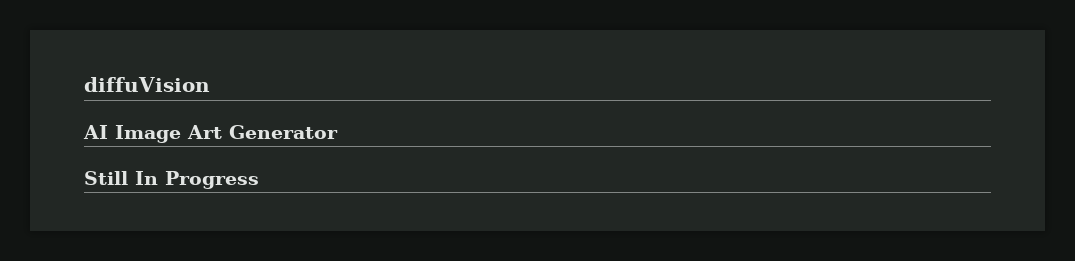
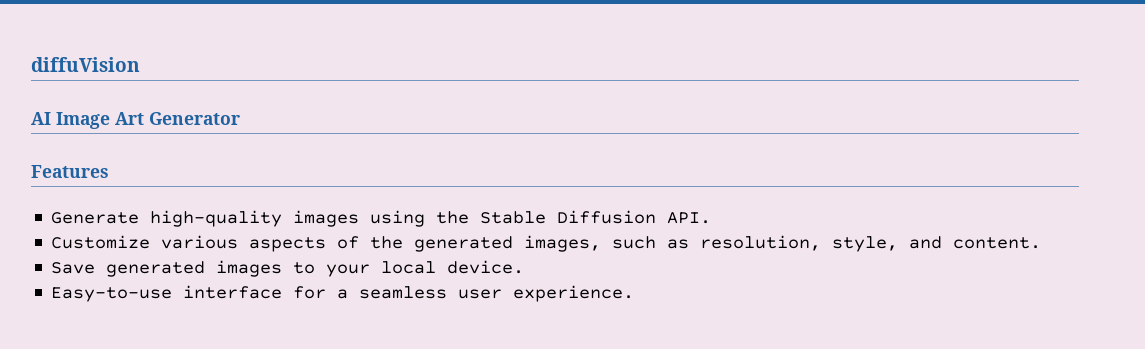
- Still In Progress
+ Features
+ Generate high-quality images using the Stable Diffusion API.
+ Customize various aspects of the generated images, such as resolution, style, and content.
+ Save generated images to your local device.
+ Easy-to-use interface for a seamless user experience.

